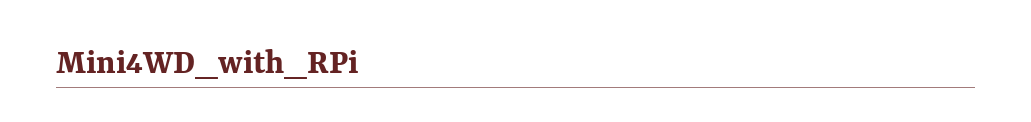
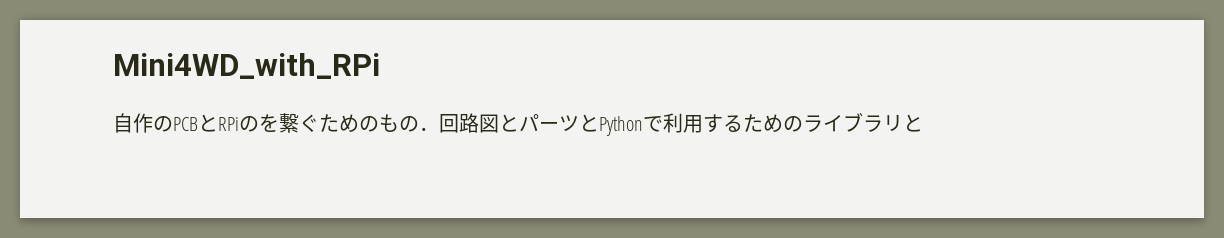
+ 自作のPCBとRPiのを繋ぐためのもの．回路図とパーツとPythonで利用するためのライブラリと

